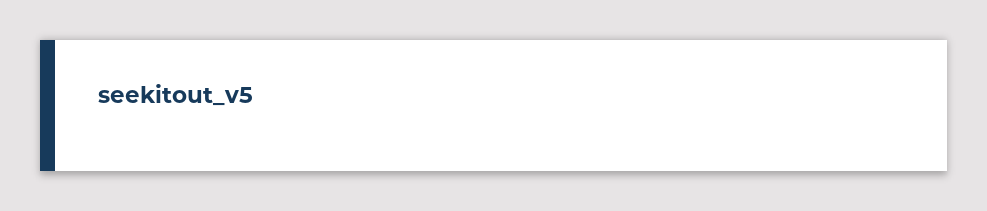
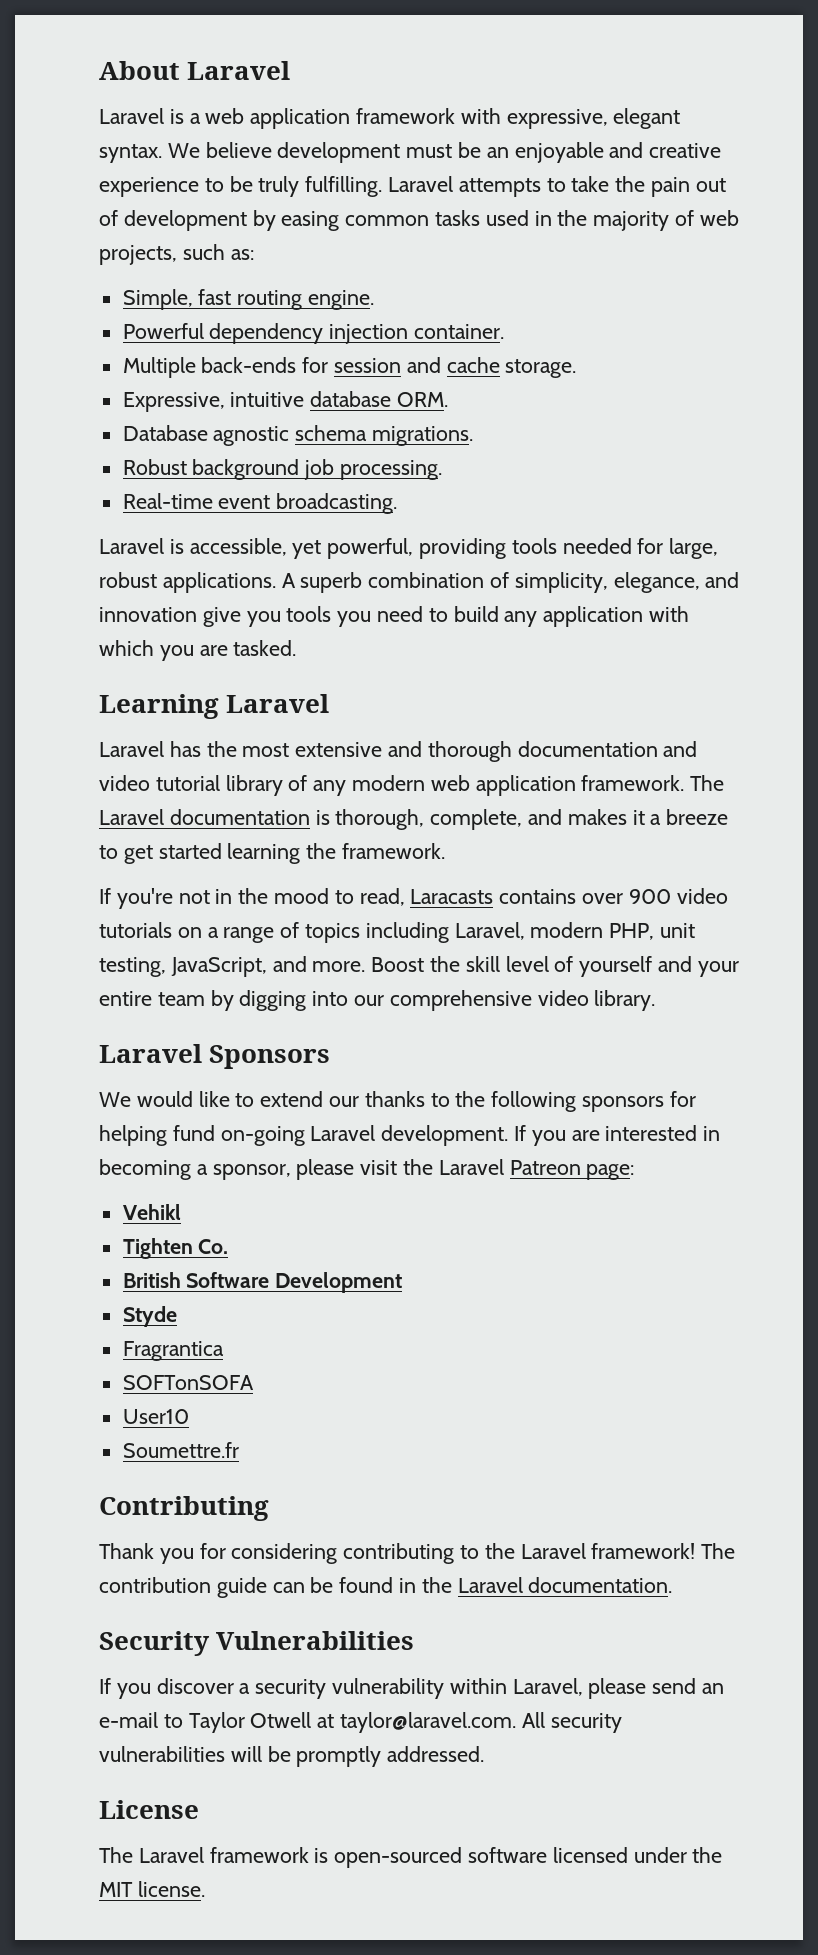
- seekitout_v5
+ About Laravel
+ Laravel is a web application framework with expressive, elegant syntax. We believe development must be an enjoyable and creative experience to be truly fulfilling. Laravel attempts to take the pain out of development by easing common tasks used in the majority of web projects, such as:
+ Simple, fast routing engine.
+ Powerful dependency injection container.
+ Multiple back-ends for session and cache storage.
+ Expressive, intuitive database ORM.
+ Database agnostic schema migrations.
+ Robust background job processing.
+ Real-time event broadcasting.
+ Laravel is accessible, yet powerful, providing tools needed for large, robust applications. A superb combination of simplicity, elegance, and innovation give you tools you need to build any application with which you are tasked.
+ Learning Laravel
+ Laravel has the most extensive and thorough documentation and video tutorial library of any modern web application framework. The Laravel documentation is thorough, complete, and makes it a breeze to get started learning the framework.
+ If you're not in the mood to read, Laracasts contains over 900 video tutorials on a range of topics including Laravel, modern PHP, unit testing, JavaScript, and more. Boost the skill level of yourself and your entire team by digging into our comprehensive video library.
+ Laravel Sponsors
+ We would like to extend our thanks to the following sponsors for helping fund on-going Laravel development. If you are interested in becoming a sponsor, please visit the Laravel Patreon page:
+ Vehikl
+ Tighten Co.
+ British Software Development
+ Styde
+ Fragrantica
+ SOFTonSOFA
+ User10
+ Soumettre.fr
+ Contributing
+ Thank you for considering contributing to the Laravel framework! The contribution guide can be found in the Laravel documentation.
+ Security Vulnerabilities
+ If you discover a security vulnerability within Laravel, please send an e-mail to Taylor Otwell at taylor@laravel.com. All security vulnerabilities will be promptly addressed.
+ License
+ The Laravel framework is open-sourced software licensed under the MIT license.

